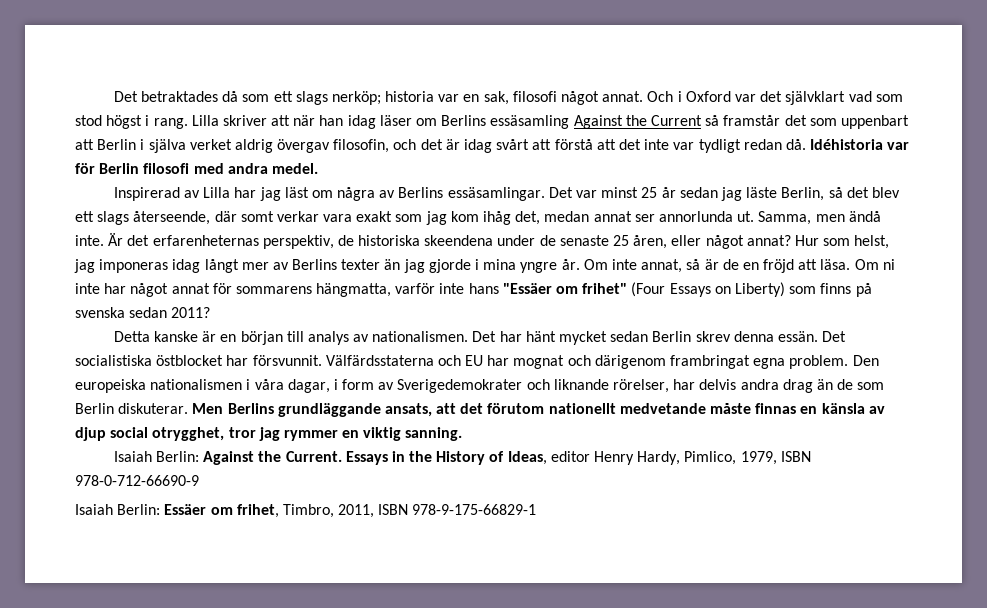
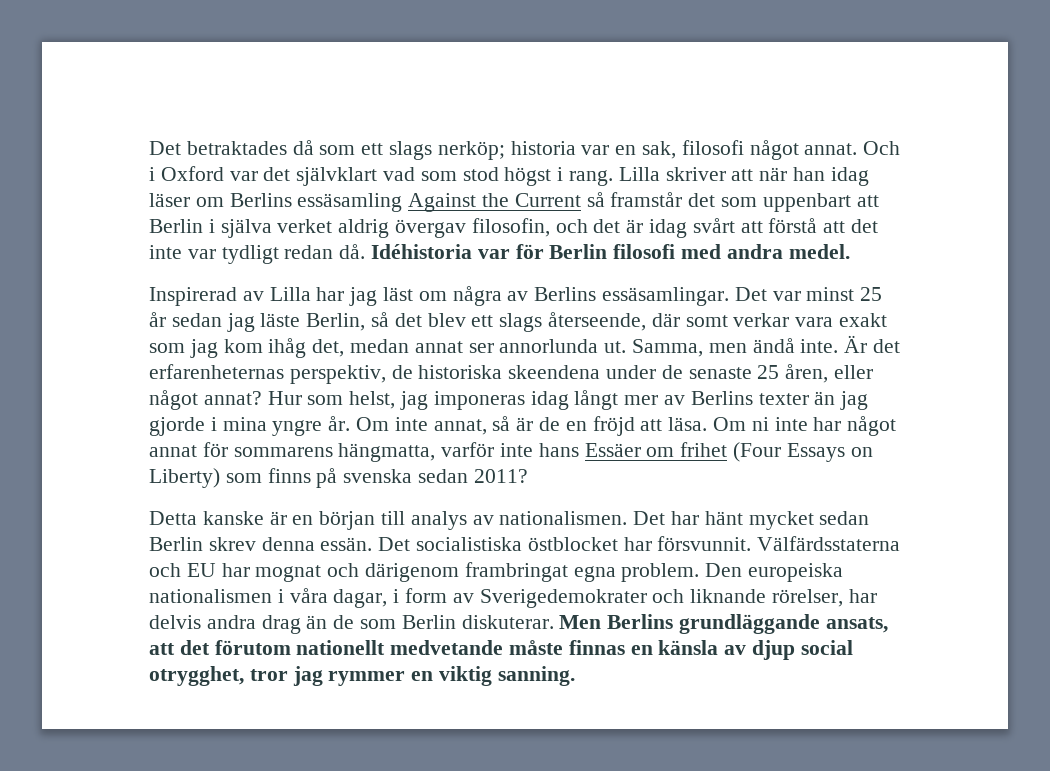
- Om ni inte har något annat för sommarens hängmatta, varför inte hans "Essäer om frihet" (Four Essays on Liberty) som finns på svenska sedan 2011?
+ Om ni inte har något annat för sommarens hängmatta, varför inte hans Essäer om frihet (Four Essays on Liberty) som finns på svenska sedan 2011?
- Isaiah Berlin: Against the Current. Essays in the History of Ideas, editor Henry Hardy, Pimlico, 1979, ISBN 978-0-712-66690-9
- Isaiah Berlin: Essäer om frihet, Timbro, 2011, ISBN 978-9-175-66829-1

